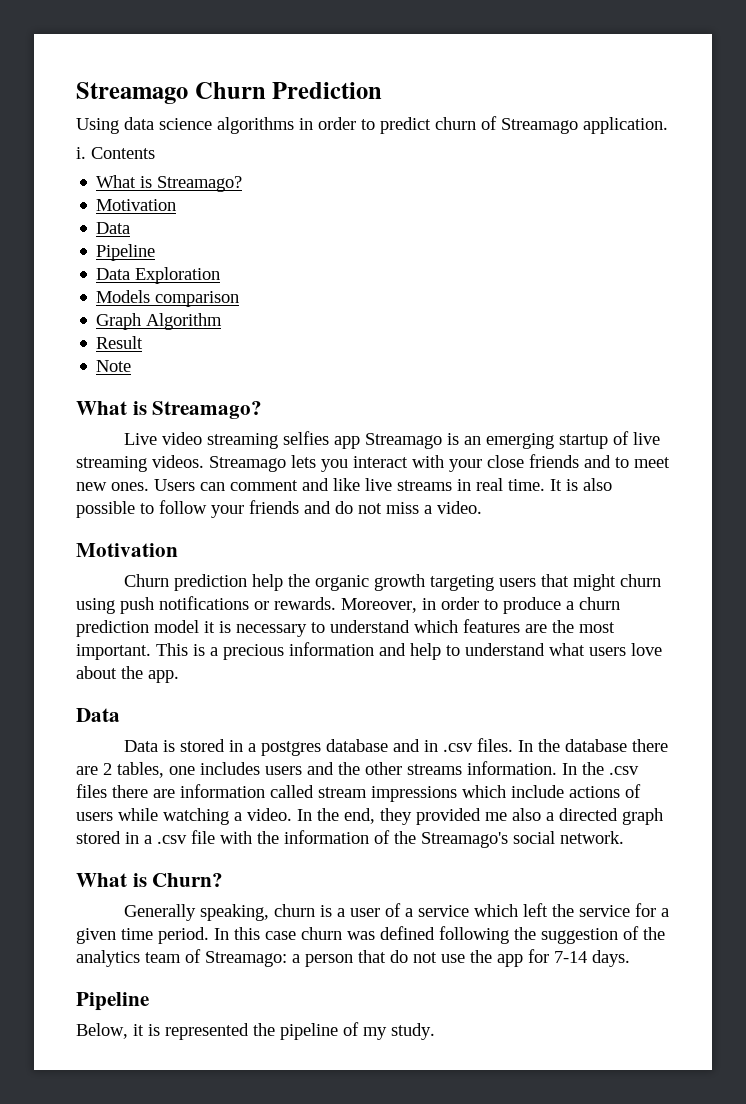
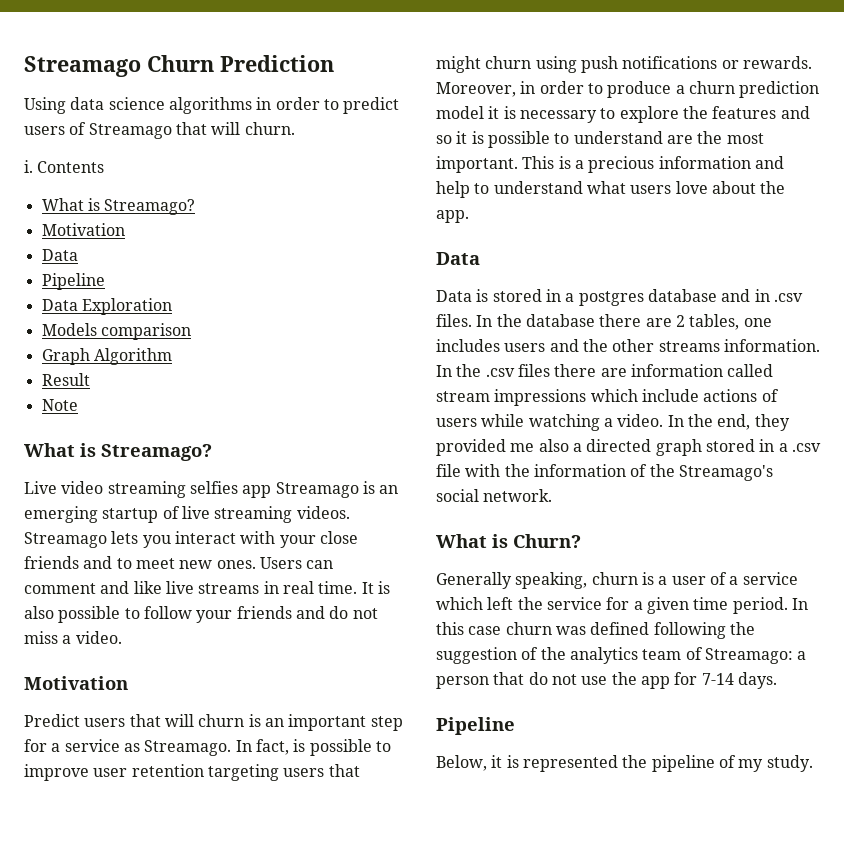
- Using data science algorithms in order to predict churn of Streamago application.
+ Using data science algorithms in order to predict users of Streamago that will churn.
- Churn prediction help the organic growth targeting users that might churn using push notifications or rewards.
+ Predict users that will churn is an important step for a service as Streamago. In fact, is possible to improve user retention targeting users that might churn using push notifications or rewards.
- Moreover, in order to produce a churn prediction model it is necessary to understand which features are the most important.
+ Moreover, in order to produce a churn prediction model it is necessary to explore the features and so it is possible to understand are the most important.

